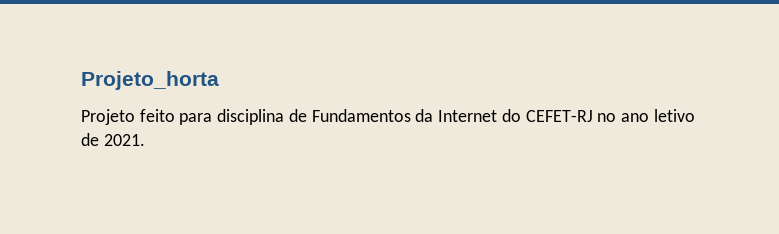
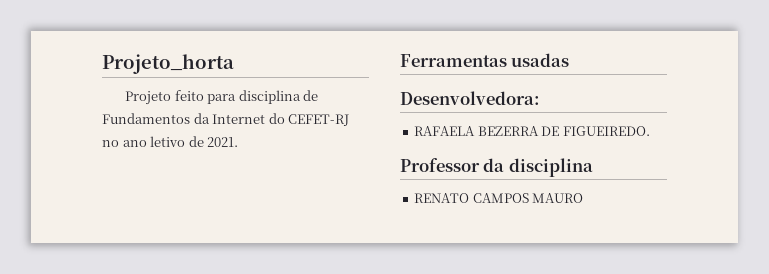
+ Ferramentas usadas
+ Desenvolvedora:
+ RAFAELA BEZERRA DE FIGUEIREDO.
+ Professor da disciplina
+ RENATO CAMPOS MAURO

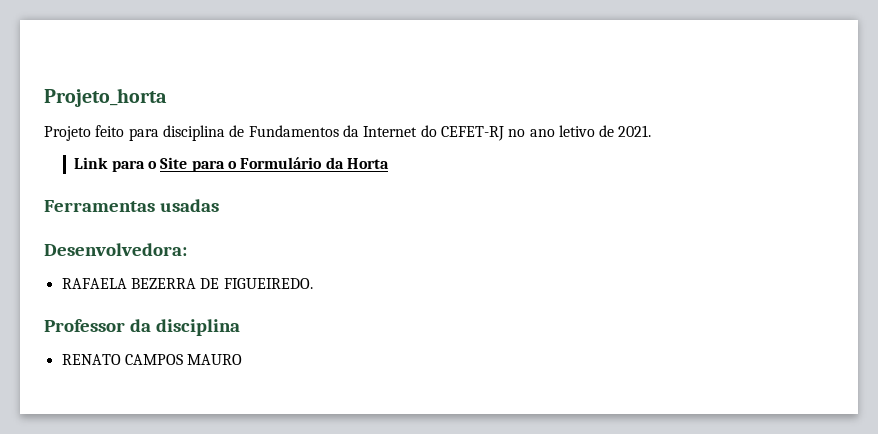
+ Link para o Site para o Formulário da Horta

